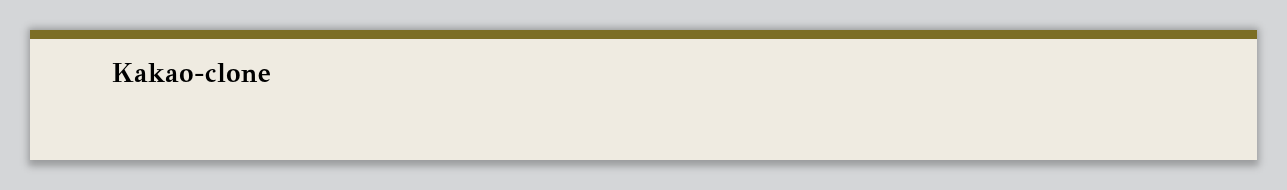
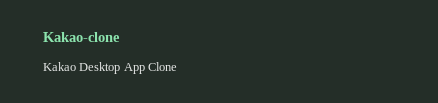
+ Kakao Desktop App Clone

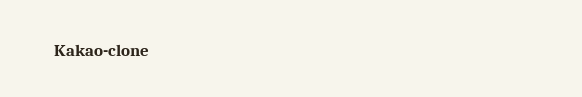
- Kakao Desktop App Clone

